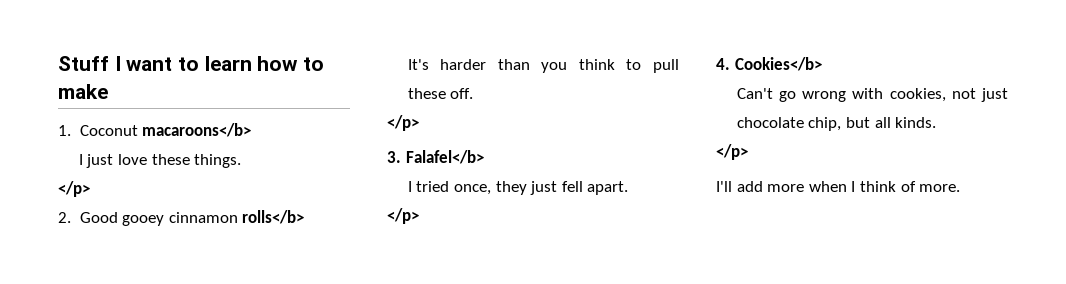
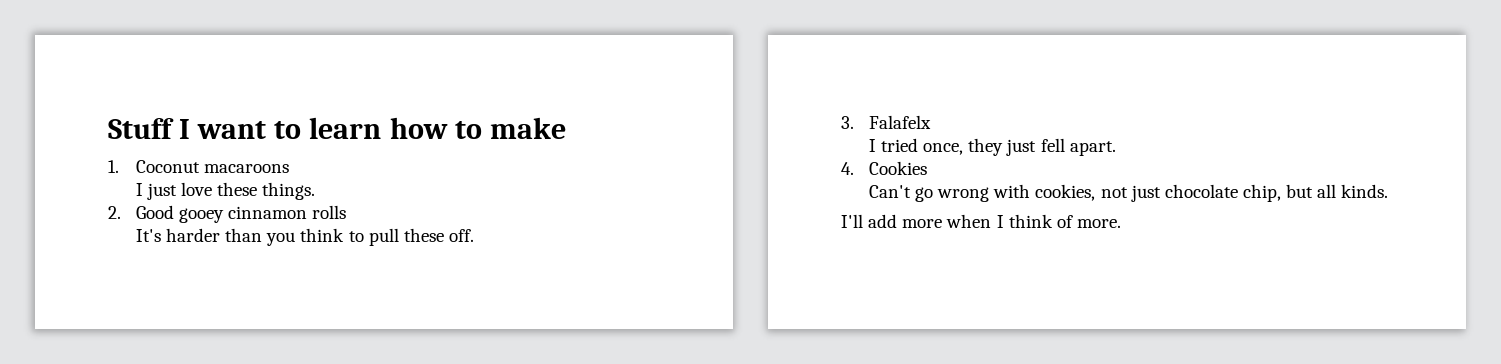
- 1. Coconut macaroons</b>
+ 1. Coconut macaroons
  I just love these things.
- </p>
- 2. Good gooey cinnamon rolls</b>
+ 2. Good gooey cinnamon rolls
  It's harder than you think to pull these off.
- </p>
- 3. Falafel</b>
+ 3. Falafelx
  I tried once, they just fell apart.
- </p>
- 4. Cookies</b>
+ 4. Cookies
  Can't go wrong with cookies, not just chocolate chip, but all kinds.
- </p>

